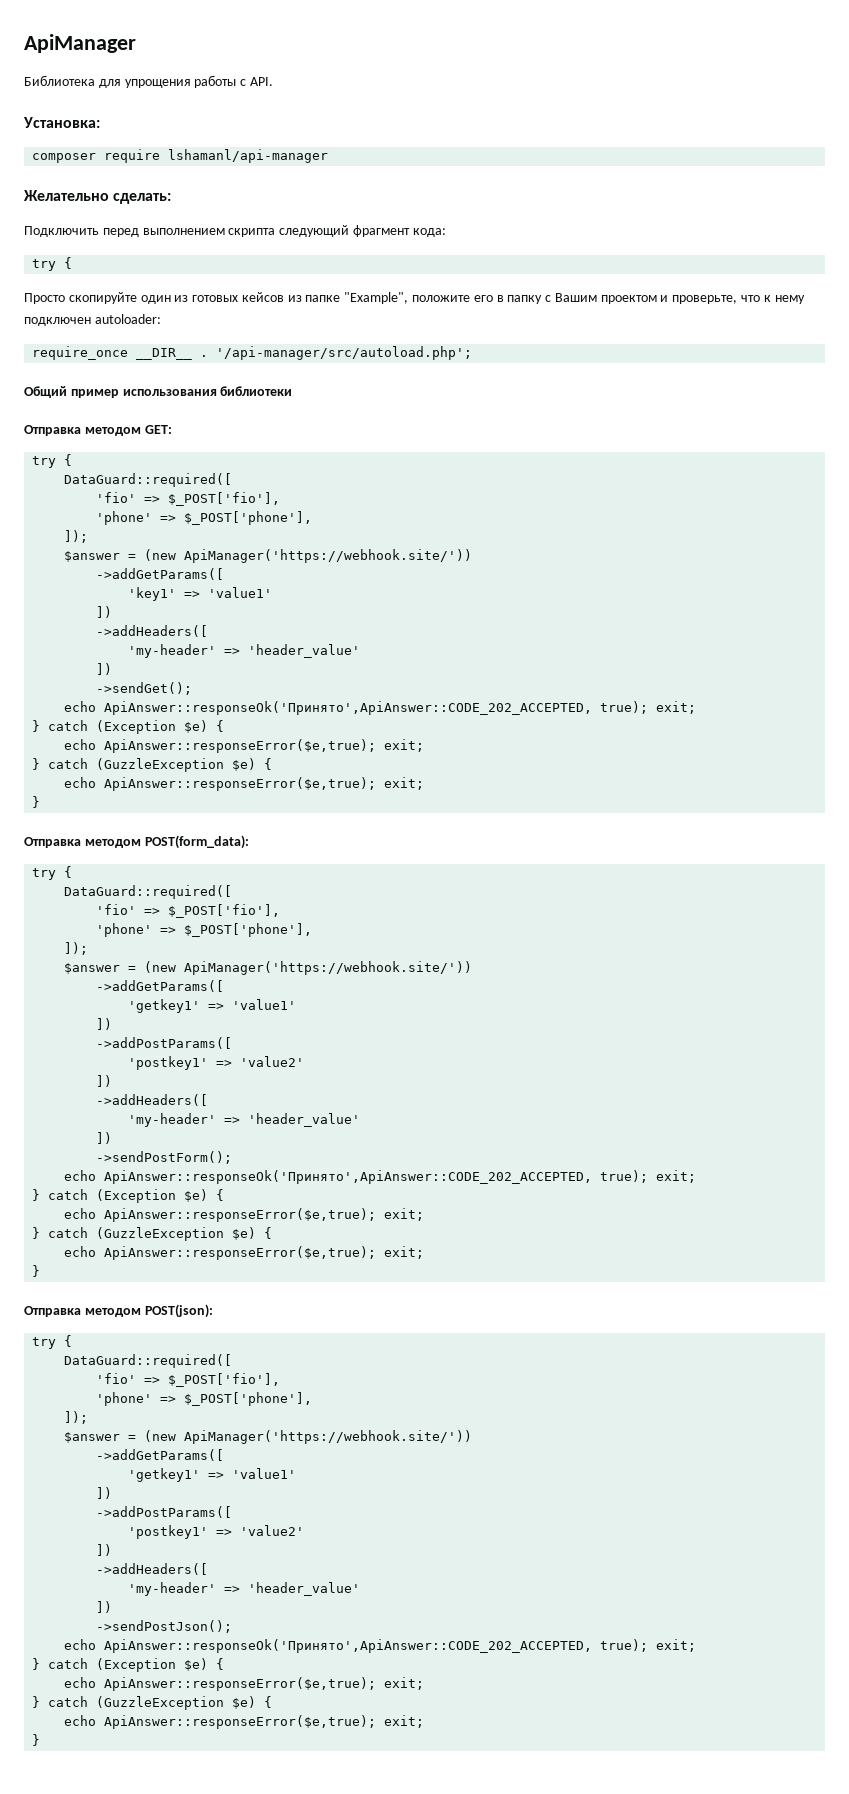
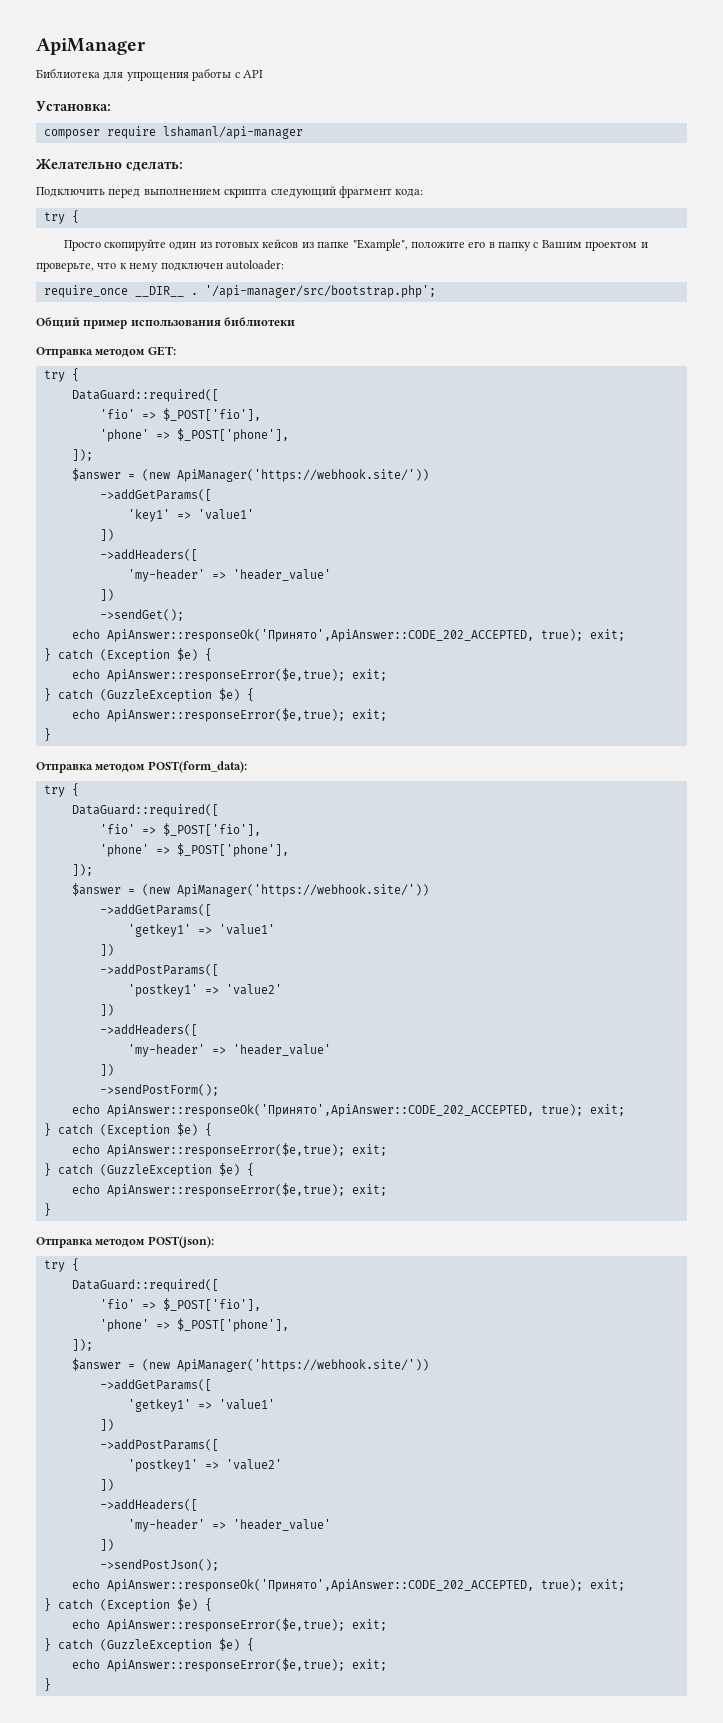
- Библиотека для упрощения работы с API.
+ Библиотека для упрощения работы с API
- '/api-manager/src/autoload.php';
+ '/api-manager/src/bootstrap.php';

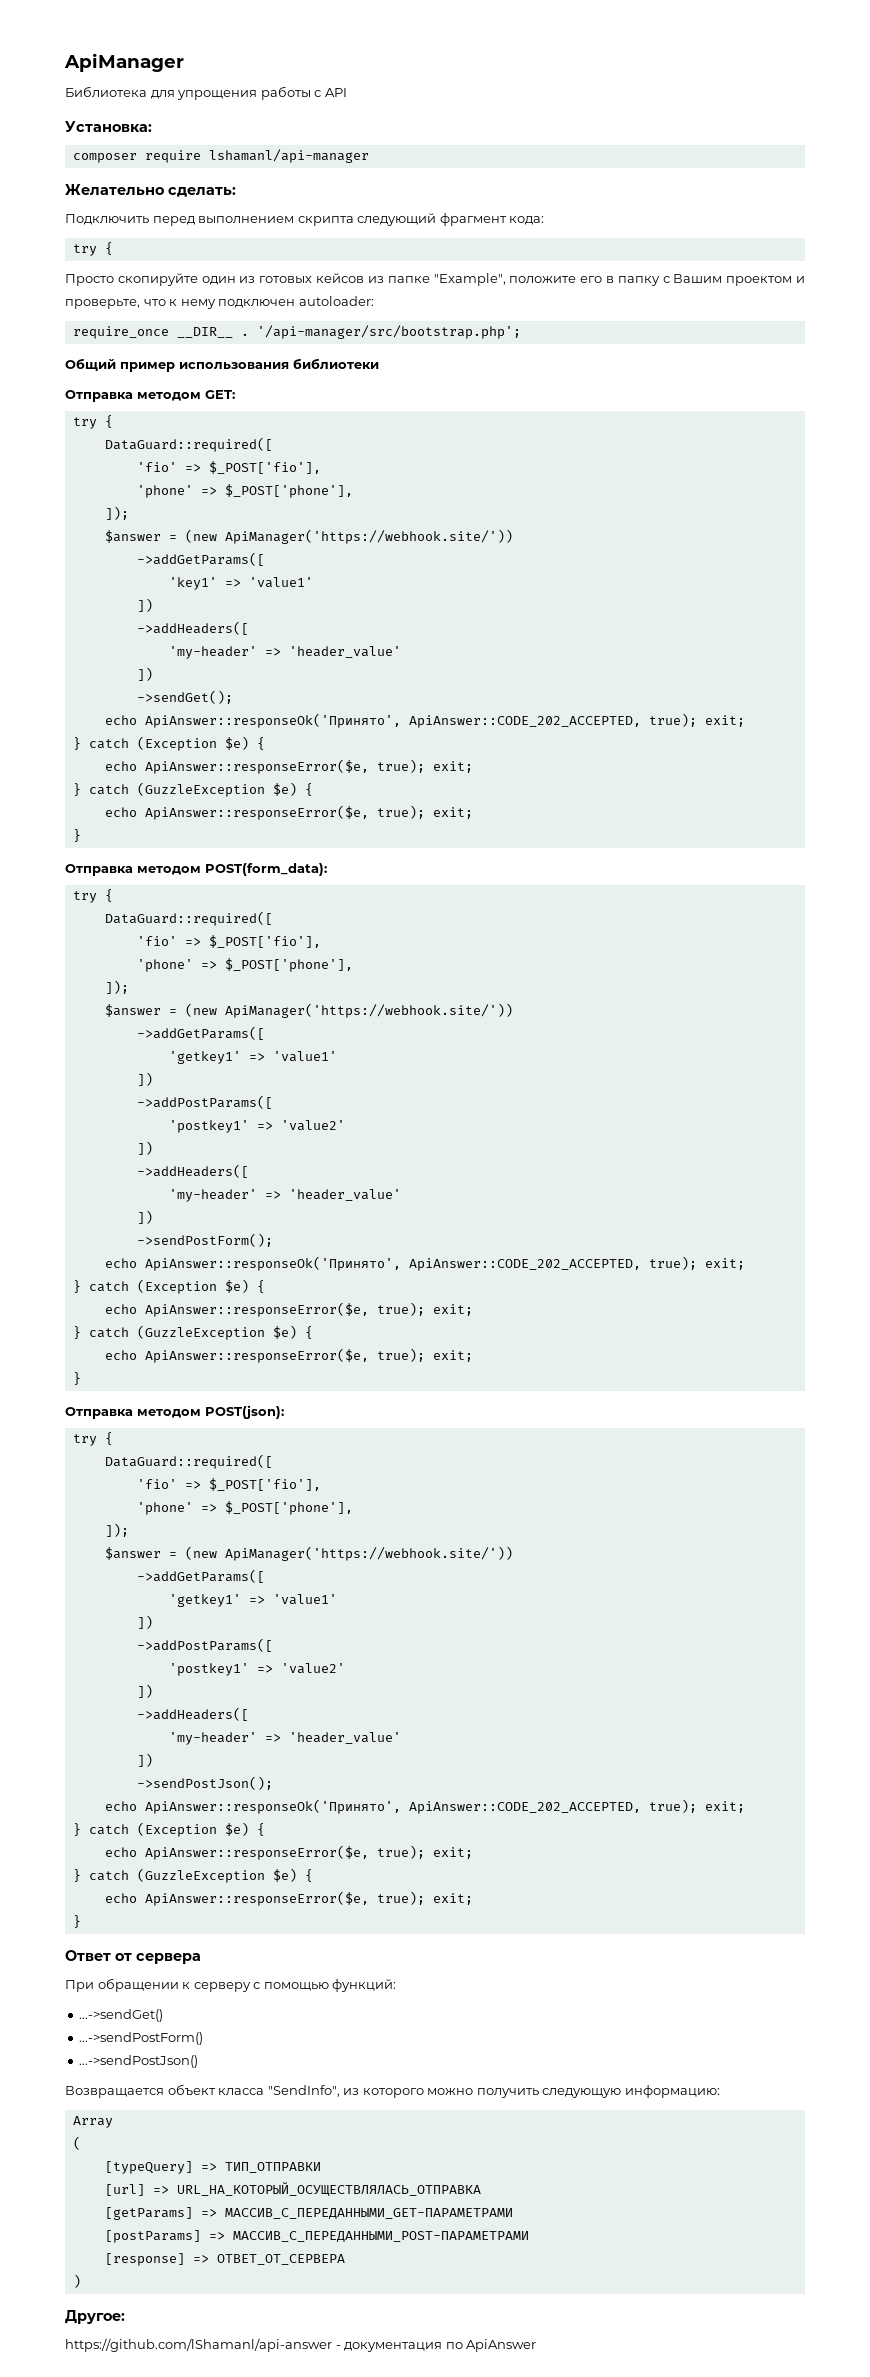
  ->sendGet();
- echo ApiAnswer::responseOk('Принято',ApiAnswer::CODE_202_ACCEPTED, true); exit;
+ echo ApiAnswer::responseOk('Принято', ApiAnswer::CODE_202_ACCEPTED, true); exit;
  } catch (Exception $e) {
- echo ApiAnswer::responseError($e,true); exit;
+ echo ApiAnswer::responseError($e, true); exit;
  } catch (GuzzleException $e) {
- echo ApiAnswer::responseError($e,true); exit;
+ echo ApiAnswer::responseError($e, true); exit;
  ->sendPostForm();
- echo ApiAnswer::responseOk('Принято',ApiAnswer::CODE_202_ACCEPTED, true); exit;
+ echo ApiAnswer::responseOk('Принято', ApiAnswer::CODE_202_ACCEPTED, true); exit;
  } catch (Exception $e) {
- echo ApiAnswer::responseError($e,true); exit;
+ echo ApiAnswer::responseError($e, true); exit;
  } catch (GuzzleException $e) {
- echo ApiAnswer::responseError($e,true); exit;
+ echo ApiAnswer::responseError($e, true); exit;
  ->sendPostJson();
- echo ApiAnswer::responseOk('Принято',ApiAnswer::CODE_202_ACCEPTED, true); exit;
+ echo ApiAnswer::responseOk('Принято', ApiAnswer::CODE_202_ACCEPTED, true); exit;
  } catch (Exception $e) {
- echo ApiAnswer::responseError($e,true); exit;
+ echo ApiAnswer::responseError($e, true); exit;
  } catch (GuzzleException $e) {
- echo ApiAnswer::responseError($e,true); exit;
+ echo ApiAnswer::responseError($e, true); exit;
  }
+ Ответ от сервера
+ При обращении к серверу с помощью функций:
+ ...->sendGet()
+ ...->sendPostForm()
+ ...->sendPostJson()
+ Возвращается объект класса "SendInfo", из которого можно получить следующую информацию:
+ Array
+ (
+ [typeQuery] => ТИП_ОТПРАВКИ
+ [url] => URL_НА_КОТОРЫЙ_ОСУЩЕСТВЛЯЛАСЬ_ОТПРАВКА
+ [getParams] => МАССИВ_С_ПЕРЕДАННЫМИ_GET-ПАРАМЕТРАМИ
+ [postParams] => МАССИВ_С_ПЕРЕДАННЫМИ_POST-ПАРАМЕТРАМИ
+ [response] => ОТВЕТ_ОТ_СЕРВЕРА
+ )
+ Другое:
+ https://github.com/lShamanl/api-answer - документация по ApiAnswer

